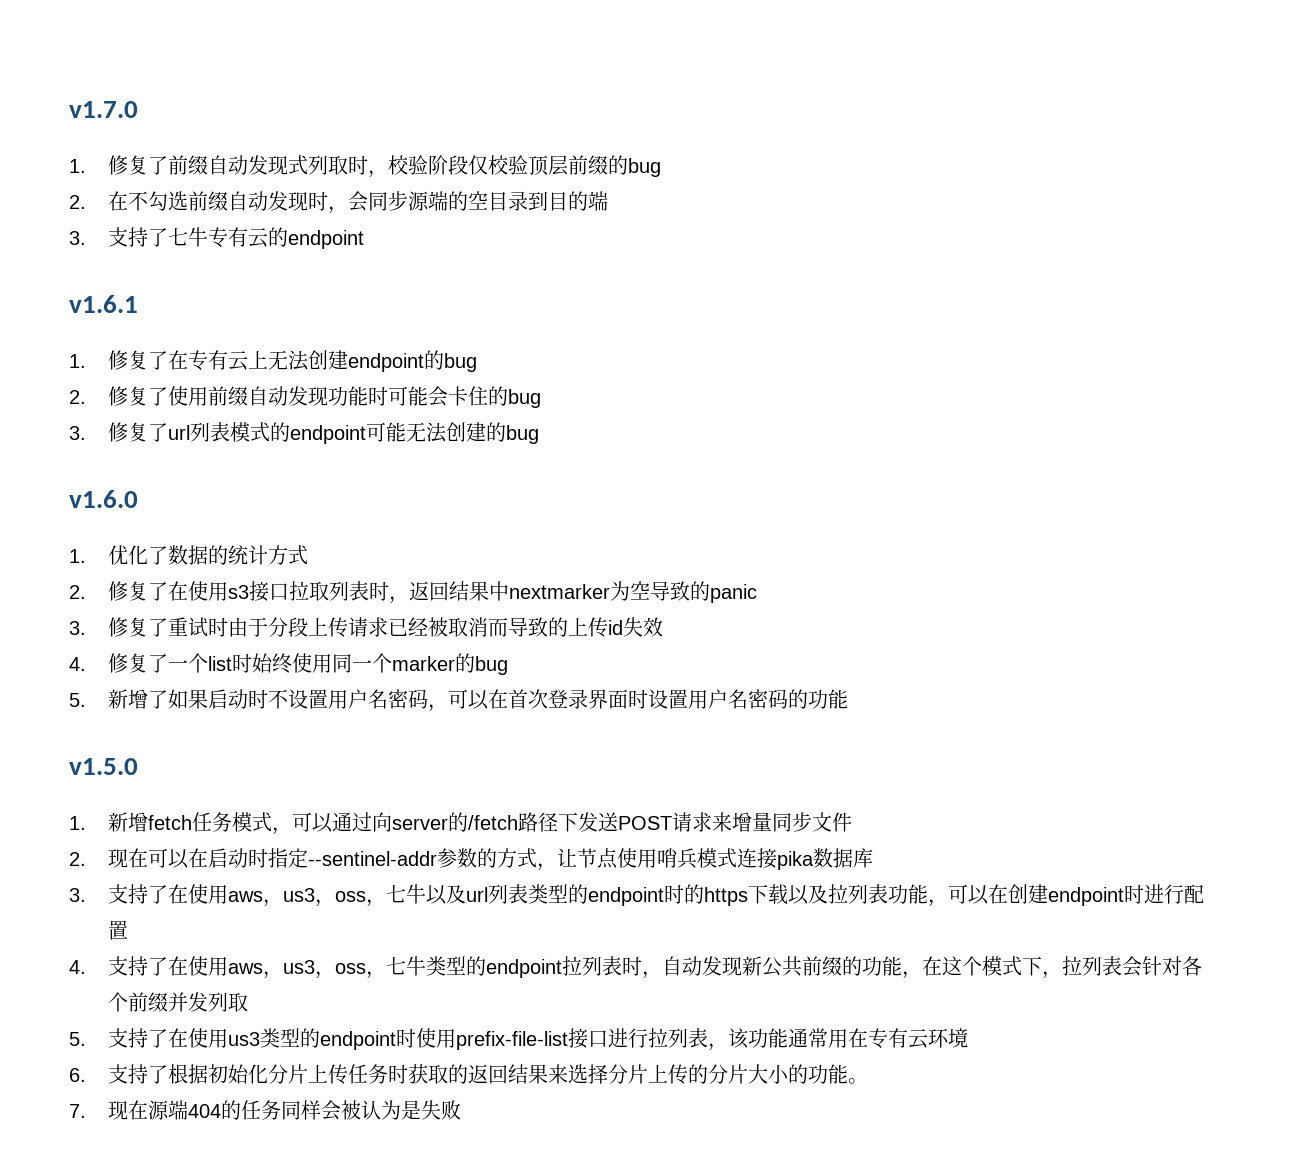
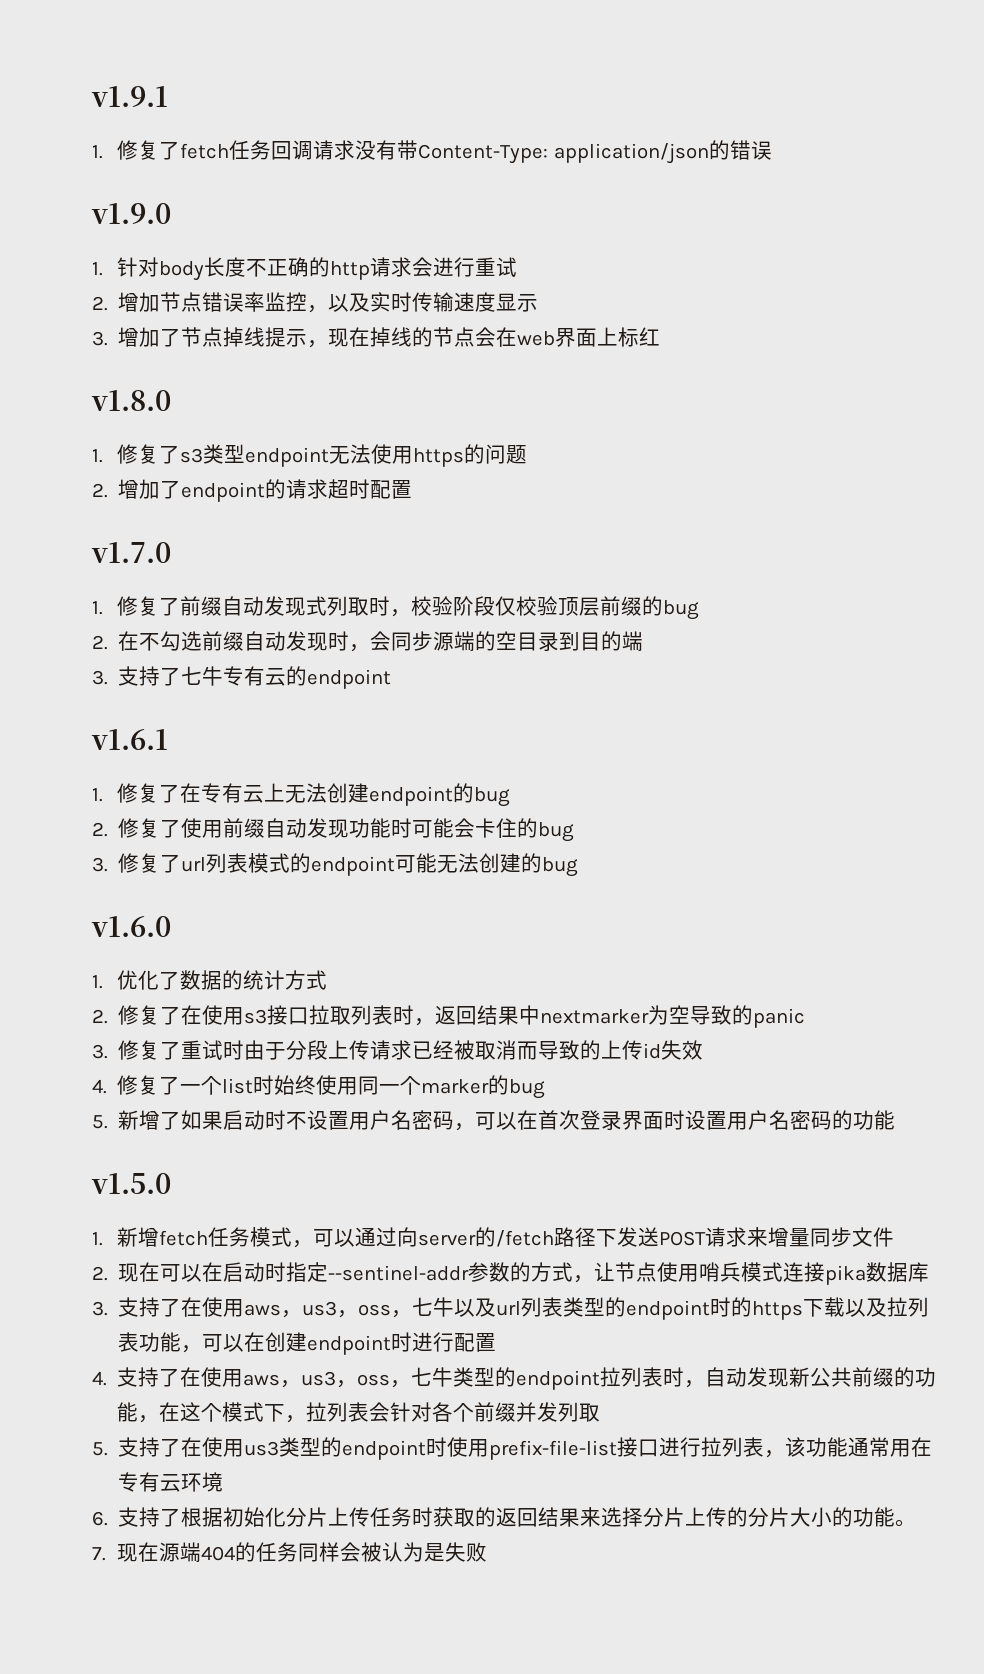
+ v1.9.1
+ 1.修复了fetch任务回调请求没有带Content-Type: application/json的错误
+ v1.9.0
+ 1.针对body长度不正确的http请求会进行重试
+ 2.增加节点错误率监控，以及实时传输速度显示
+ 3.增加了节点掉线提示，现在掉线的节点会在web界面上标红
+ v1.8.0
+ 1.修复了s3类型endpoint无法使用https的问题
+ 2.增加了endpoint的请求超时配置

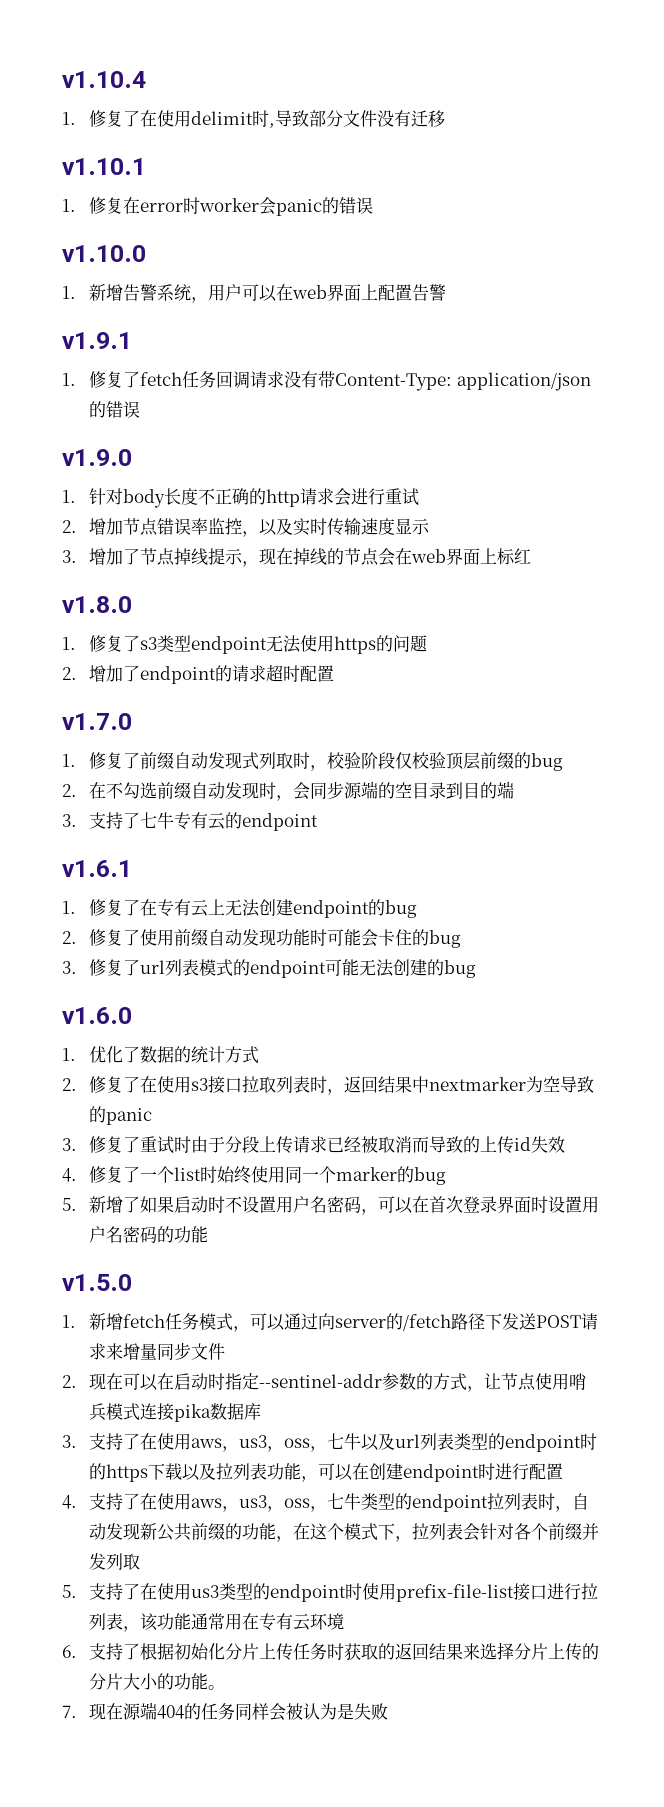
+ v1.10.4
+ 1.修复了在使用delimit时,导致部分文件没有迁移
+ v1.10.1
+ 1.修复在error时worker会panic的错误
+ v1.10.0
+ 1.新增告警系统，用户可以在web界面上配置告警

